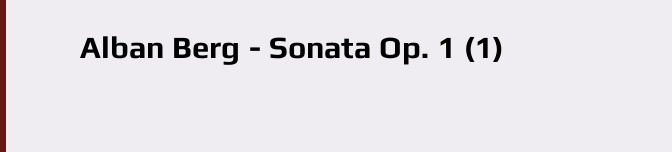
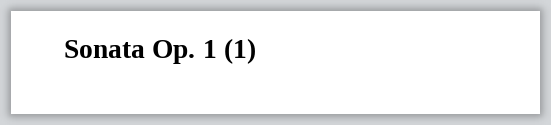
- Alban Berg - Sonata Op. 1 (1)
+ Sonata Op. 1 (1)

